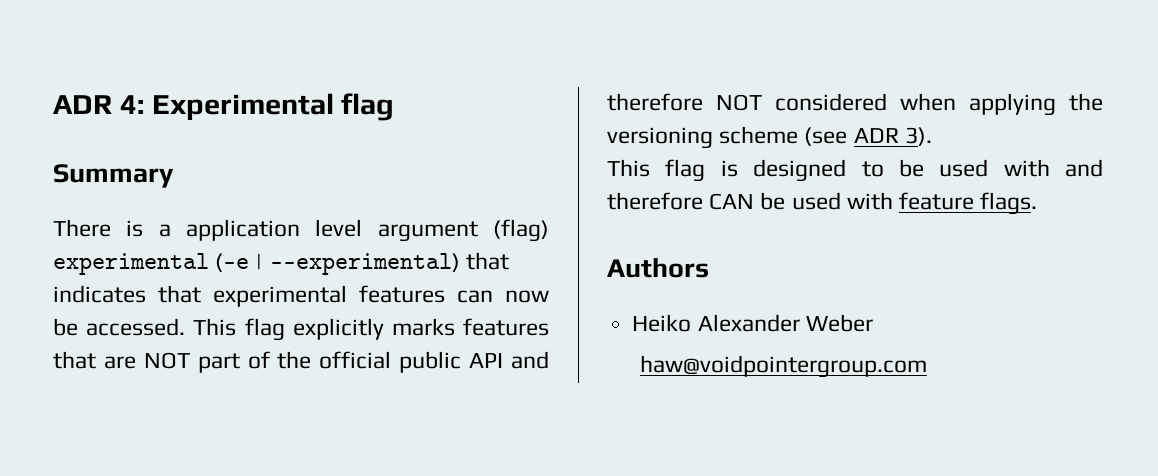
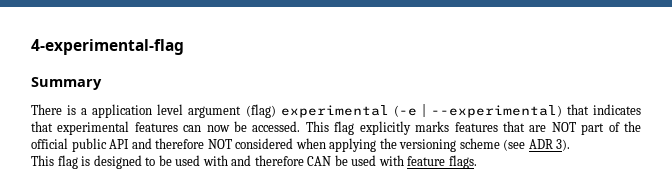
- ADR 4: Experimental flag
+ 4-experimental-flag
- Authors
- Heiko Alexander Weber
- haw@voidpointergroup.com

